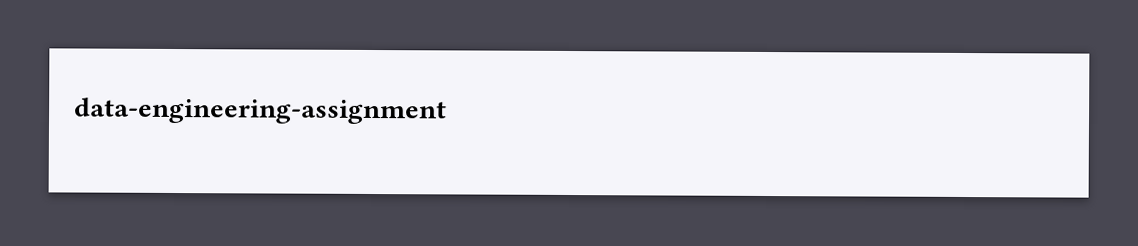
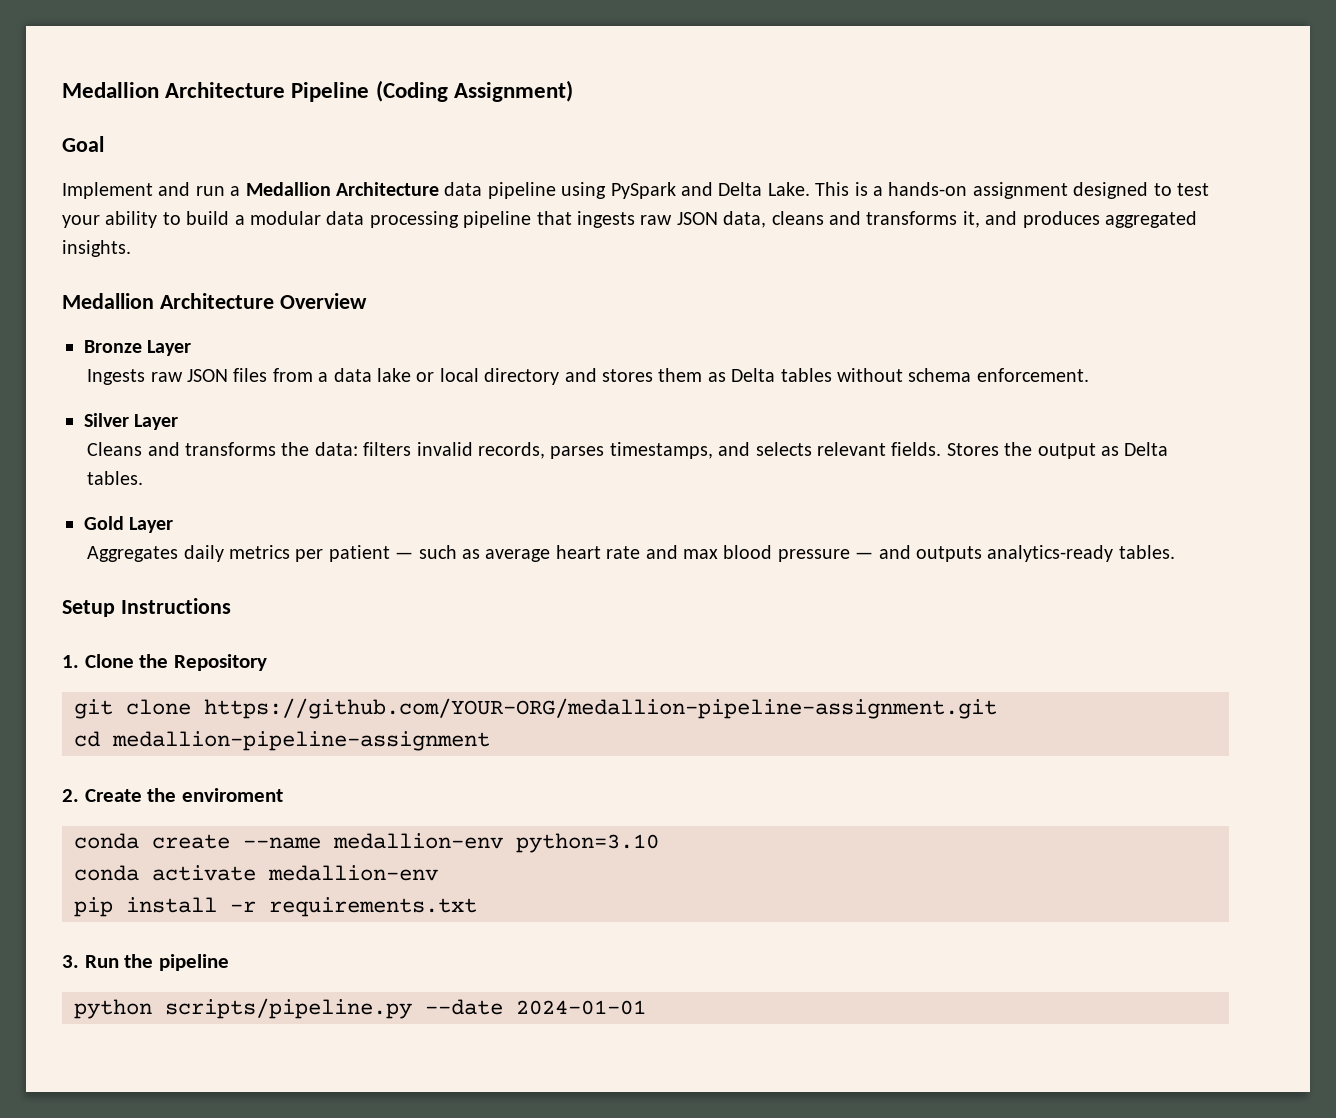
- data-engineering-assignment
+ Medallion Architecture Pipeline (Coding Assignment)
+ Goal
+ Implement and run a Medallion Architecture data pipeline using PySpark and Delta Lake. This is a hands-on assignment designed to test your ability to build a modular data processing pipeline that ingests raw JSON data, cleans and transforms it, and produces aggregated insights.
+ Medallion Architecture Overview
+ Bronze Layer
+ Ingests raw JSON files from a data lake or local directory and stores them as Delta tables without schema enforcement.
+ Silver Layer
+ Cleans and transforms the data: filters invalid records, parses timestamps, and selects relevant fields. Stores the output as Delta tables.
+ Gold Layer
+ Aggregates daily metrics per patient — such as average heart rate and max blood pressure — and outputs analytics-ready tables.
+ Setup Instructions
+ 1. Clone the Repository
+ git clone https://github.com/YOUR-ORG/medallion-pipeline-assignment.git
+ cd medallion-pipeline-assignment
+ 2. Create the enviroment
+ conda create --name medallion-env python=3.10
+ conda activate medallion-env
+ pip install -r requirements.txt
+ 3. Run the pipeline
+ python scripts/pipeline.py --date 2024-01-01

